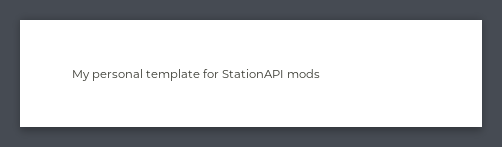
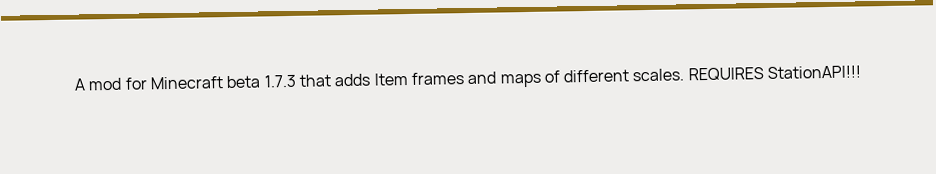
- My personal template for StationAPI mods
+ A mod for Minecraft beta 1.7.3 that adds Item frames and maps of different scales. REQUIRES StationAPI!!!

